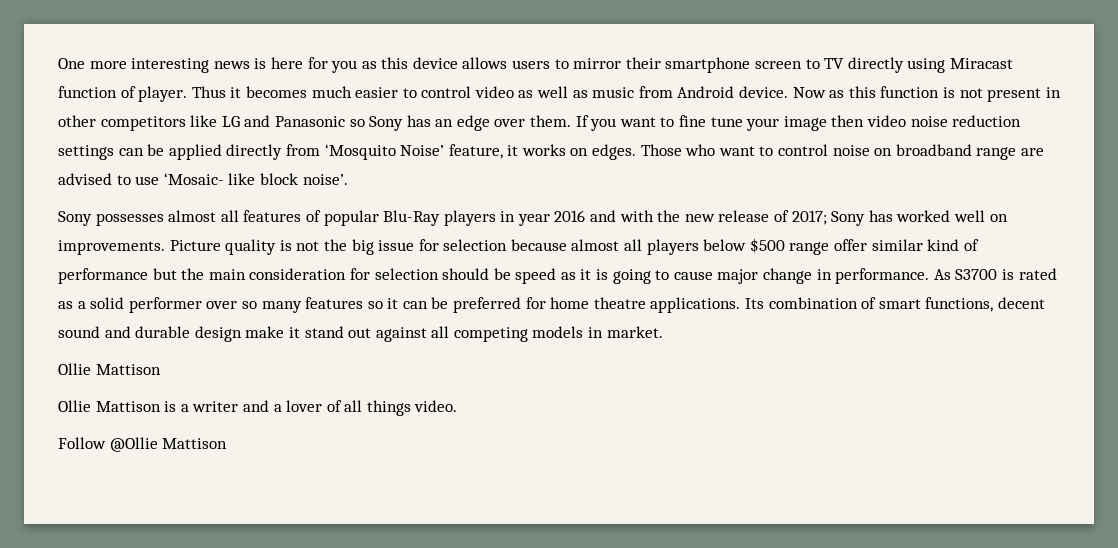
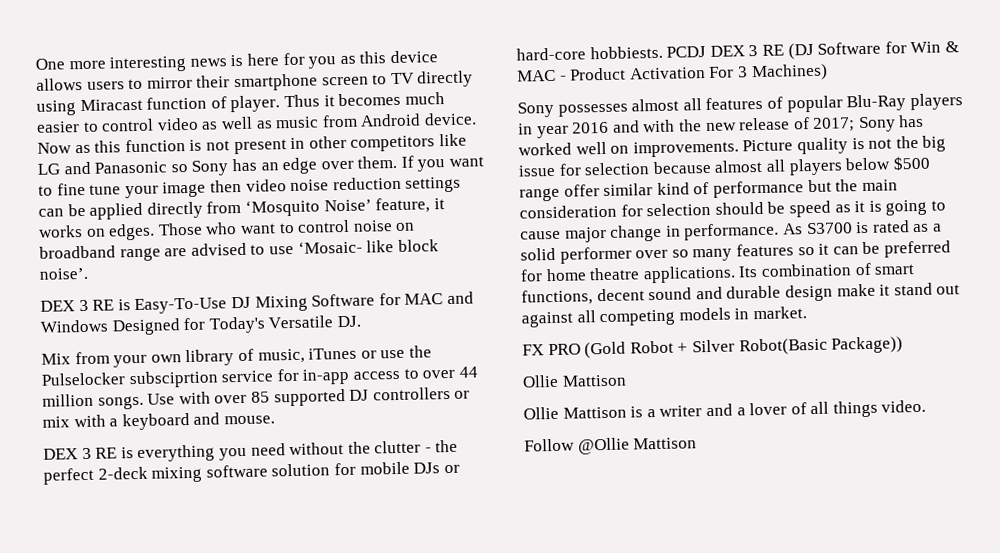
+ DEX 3 RE is Easy-To-Use DJ Mixing Software for MAC and Windows Designed for Today's Versatile DJ.
+ Mix from your own library of music, iTunes or use the Pulselocker subsciprtion service for in-app access to over 44 million songs. Use with over 85 supported DJ controllers or mix with a keyboard and mouse.
+ DEX 3 RE is everything you need without the clutter - the perfect 2-deck mixing software solution for mobile DJs or hard-core hobbiests. PCDJ DEX 3 RE (DJ Software for Win & MAC - Product Activation For 3 Machines)
+ FX PRO (Gold Robot + Silver Robot(Basic Package))

